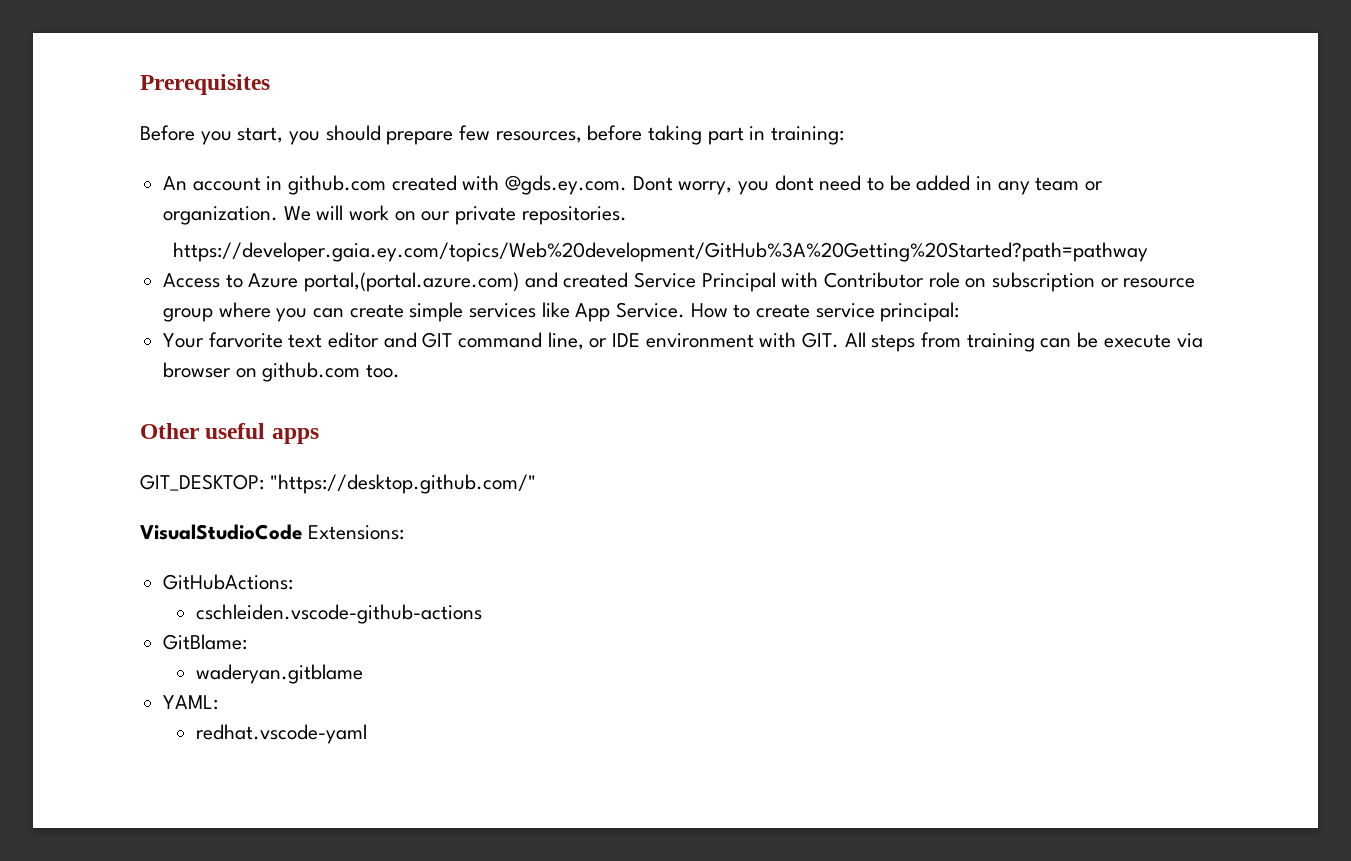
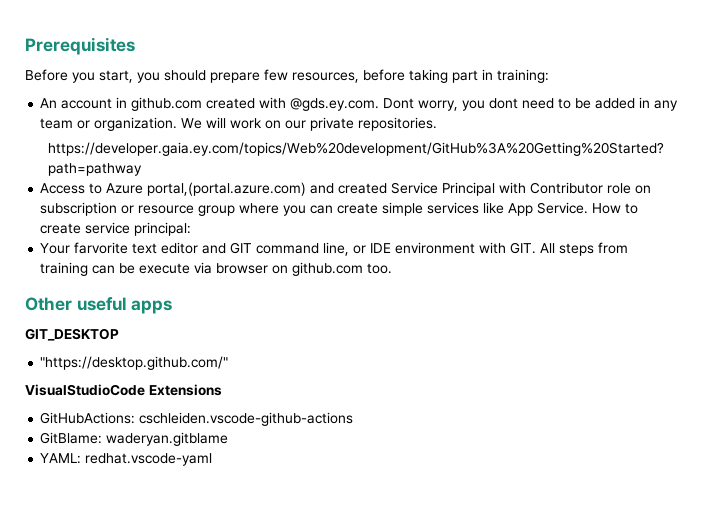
- GIT_DESKTOP: "https://desktop.github.com/"
+ GIT_DESKTOP
+ "https://desktop.github.com/"
- VisualStudioCode Extensions:
+ VisualStudioCode Extensions
- GitHubActions:
- cschleiden.vscode-github-actions
+ GitHubActions: cschleiden.vscode-github-actions
- GitBlame:
- waderyan.gitblame
+ GitBlame: waderyan.gitblame
- YAML:
- redhat.vscode-yaml
+ YAML: redhat.vscode-yaml

